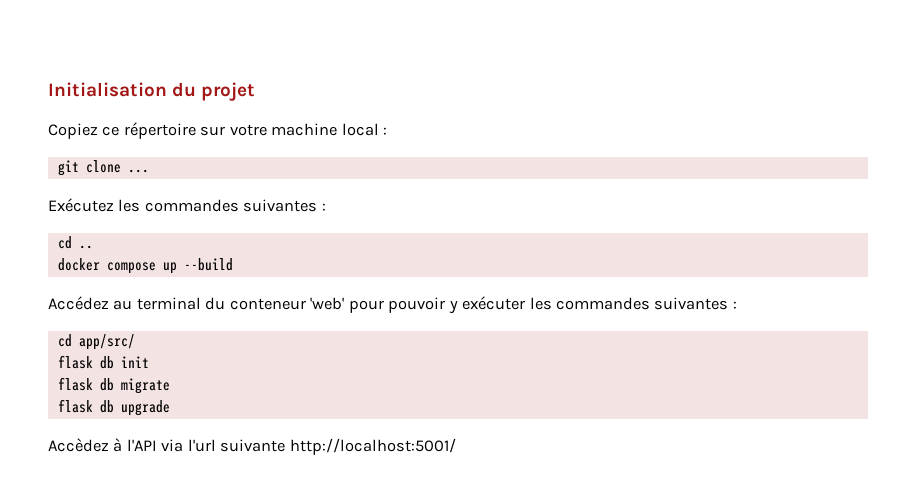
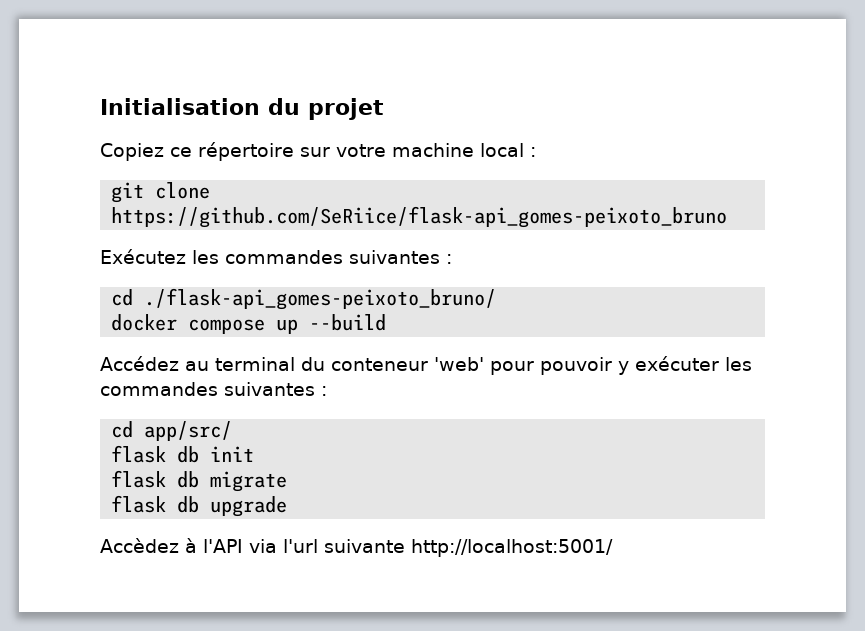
- git clone ...
+ git clone https://github.com/SeRiice/flask-api_gomes-peixoto_bruno
- cd ..
+ cd ./flask-api_gomes-peixoto_bruno/

